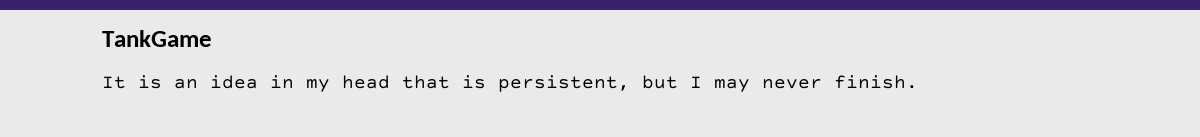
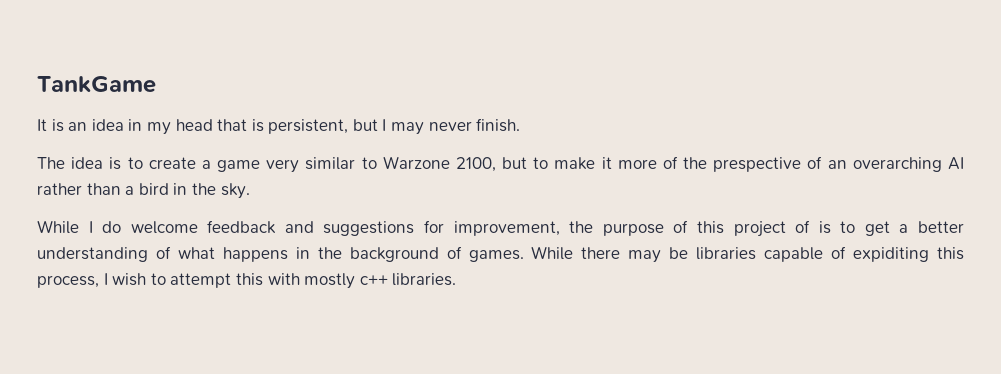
+ The idea is to create a game very similar to Warzone 2100, but to make it more of the prespective of an overarching AI rather than a bird in the sky.
+ While I do welcome feedback and suggestions for improvement, the purpose of this project of is to get a better understanding of what happens in the background of games. While there may be libraries capable of expiditing this process, I wish to attempt this with mostly c++ libraries.

